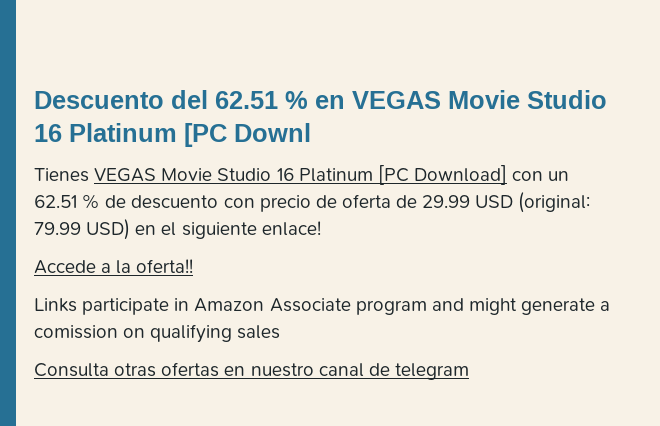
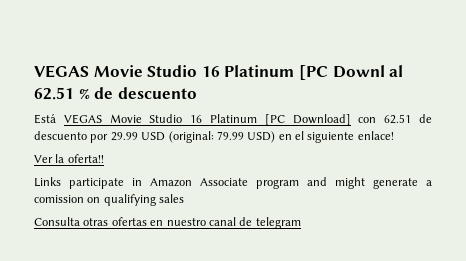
- Descuento del 62.51 % en VEGAS Movie Studio 16 Platinum [PC Downl
- Tienes VEGAS Movie Studio 16 Platinum [PC Download] con un 62.51 % de descuento con precio de oferta de 29.99 USD (original: 79.99 USD) en el siguiente enlace!
+ VEGAS Movie Studio 16 Platinum [PC Downl al 62.51 % de descuento
+ Está VEGAS Movie Studio 16 Platinum [PC Download] con 62.51 de descuento por 29.99 USD (original: 79.99 USD) en el siguiente enlace!
- Accede a la oferta!!
+ Ver la oferta!!

